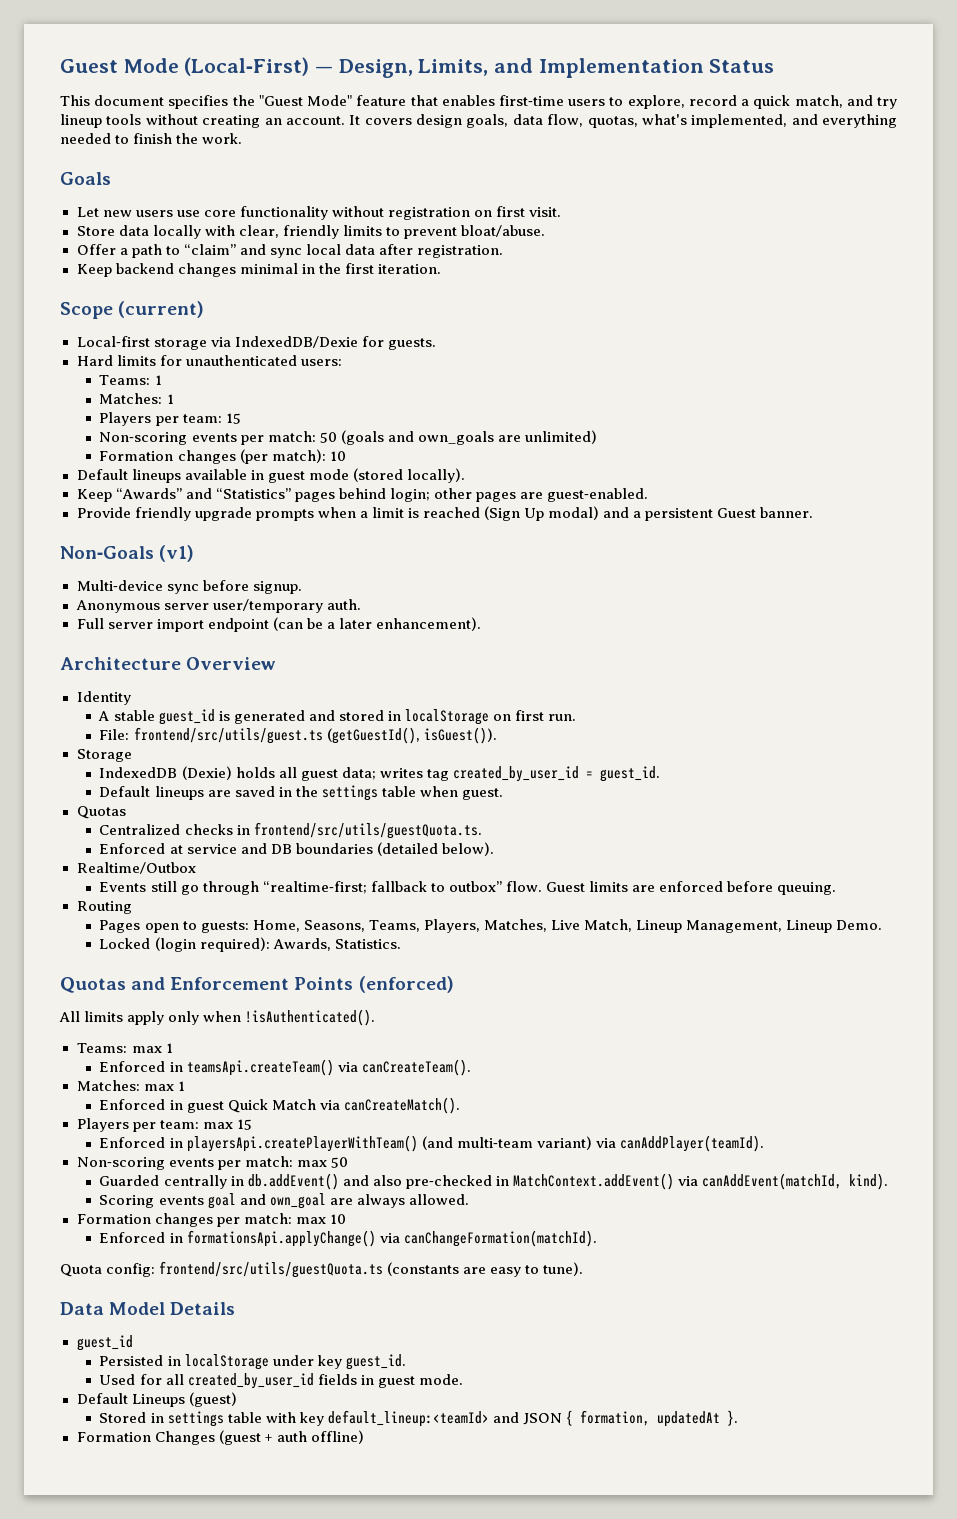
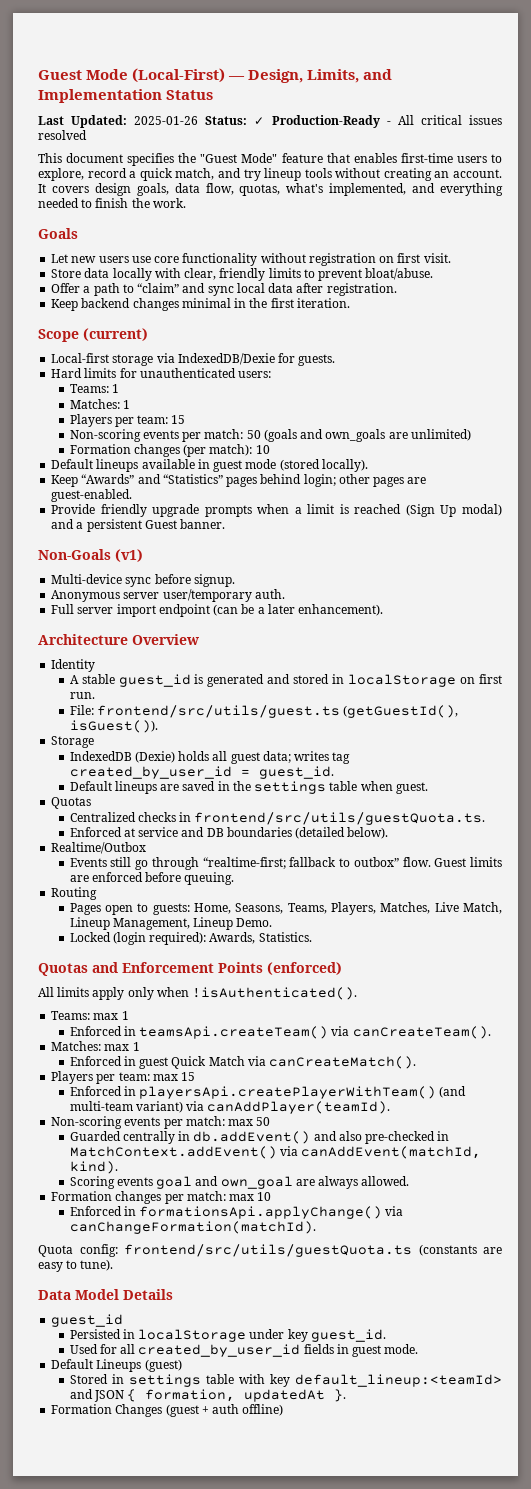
+ Last Updated: 2025-01-26 Status: ✓ Production-Ready - All critical issues resolved

